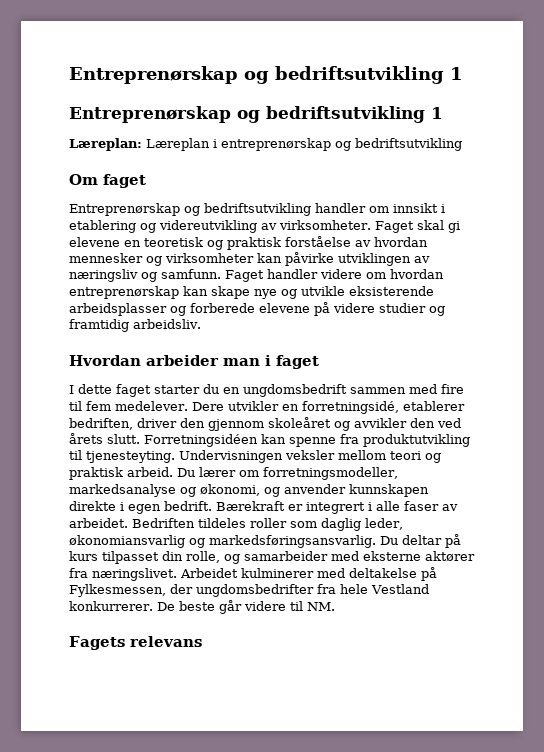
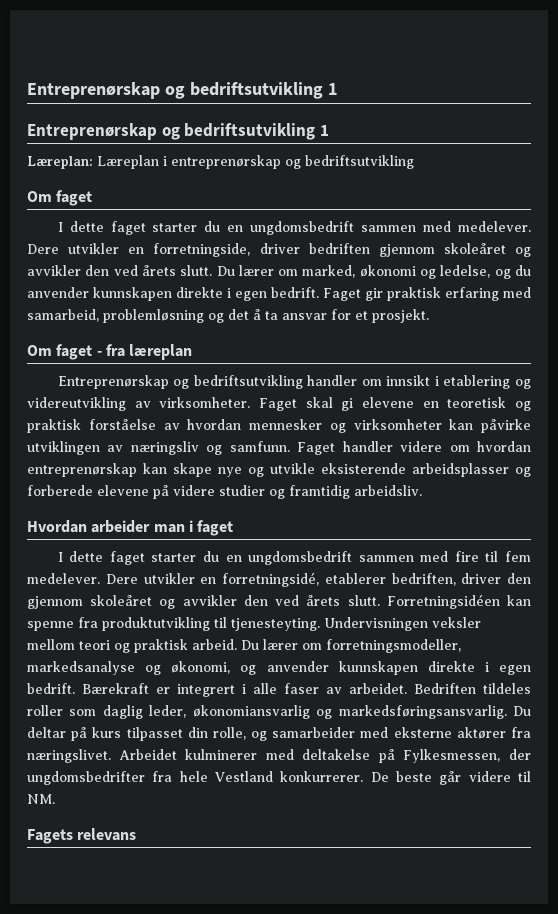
+ I dette faget starter du en ungdomsbedrift sammen med medelever. Dere utvikler en forretningside, driver bedriften gjennom skoleåret og avvikler den ved årets slutt. Du lærer om marked, økonomi og ledelse, og du anvender kunnskapen direkte i egen bedrift. Faget gir praktisk erfaring med samarbeid, problemløsning og det å ta ansvar for et prosjekt.
+ Om faget - fra læreplan

